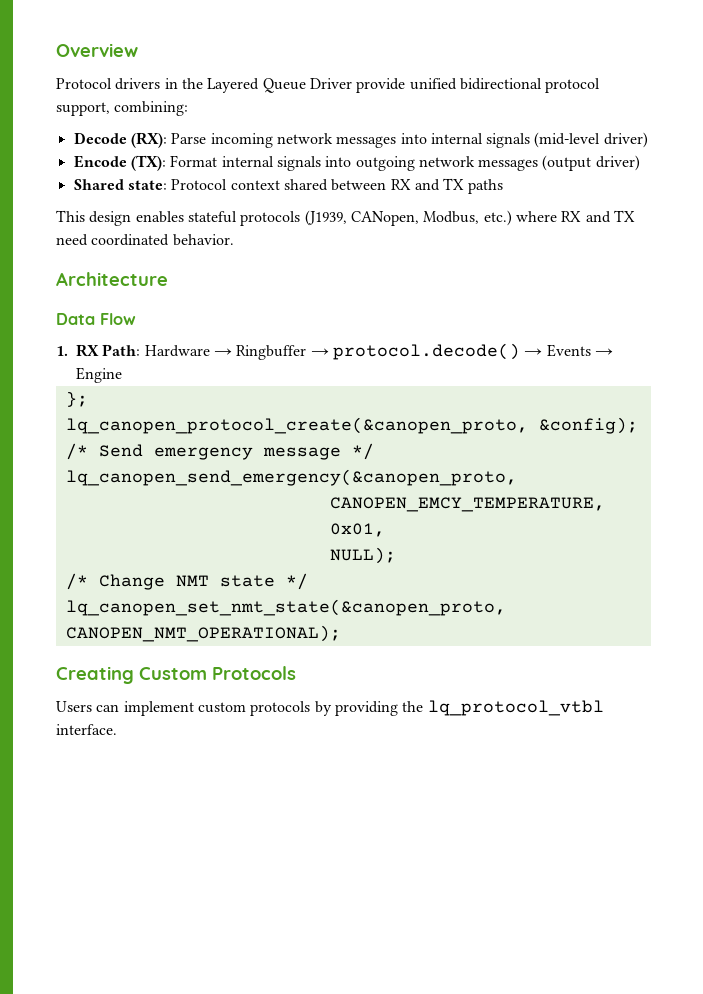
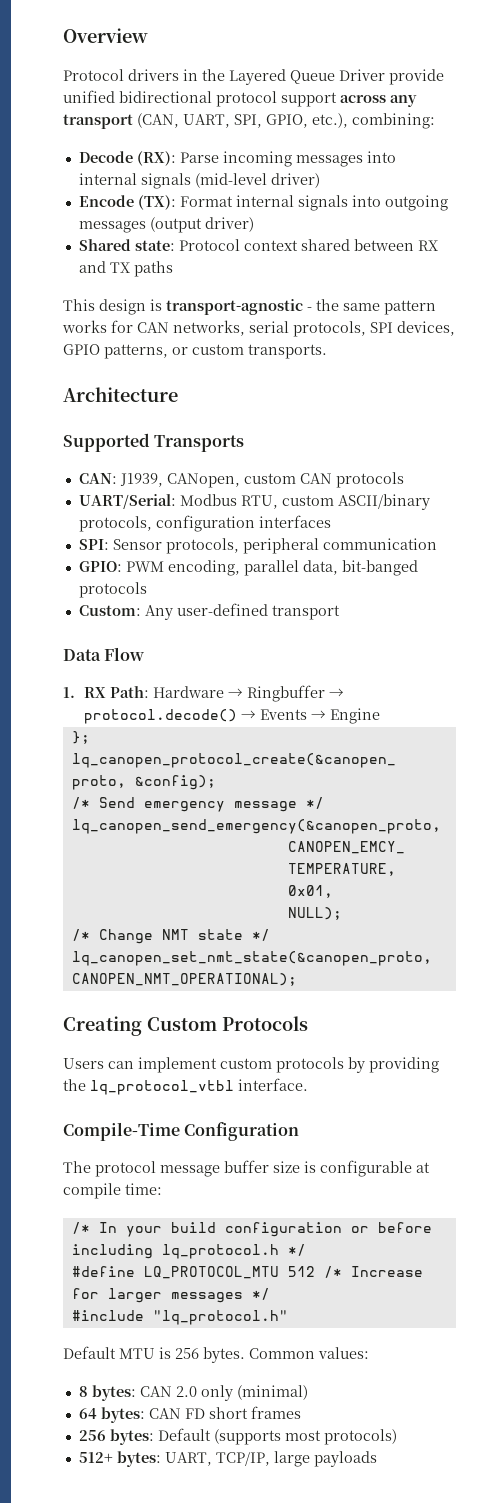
- Protocol drivers in the Layered Queue Driver provide unified bidirectional protocol support, combining:
+ Protocol drivers in the Layered Queue Driver provide unified bidirectional protocol support across any transport (CAN, UART, SPI, GPIO, etc.), combining:
- Decode (RX): Parse incoming network messages into internal signals (mid-level driver)
+ Decode (RX): Parse incoming messages into internal signals (mid-level driver)
- Encode (TX): Format internal signals into outgoing network messages (output driver)
+ Encode (TX): Format internal signals into outgoing messages (output driver)
- This design enables stateful protocols (J1939, CANopen, Modbus, etc.) where RX and TX need coordinated behavior.
+ This design is transport-agnostic - the same pattern works for CAN networks, serial protocols, SPI devices, GPIO patterns, or custom transports.
  Architecture
+ Supported Transports
+ CAN: J1939, CANopen, custom CAN protocols
+ UART/Serial: Modbus RTU, custom ASCII/binary protocols, configuration interfaces
+ SPI: Sensor protocols, peripheral communication
+ GPIO: PWM encoding, parallel data, bit-banged protocols
+ Custom: Any user-defined transport
+ Compile-Time Configuration
+ The protocol message buffer size is configurable at compile time:
+ /* In your build configuration or before including lq_protocol.h */
+ #define LQ_PROTOCOL_MTU 512 /* Increase for larger messages */
+ #include "lq_protocol.h"
+ Default MTU is 256 bytes. Common values:
+ 8 bytes: CAN 2.0 only (minimal)
+ 64 bytes: CAN FD short frames
+ 256 bytes: Default (supports most protocols)
+ 512+ bytes: UART, TCP/IP, large payloads

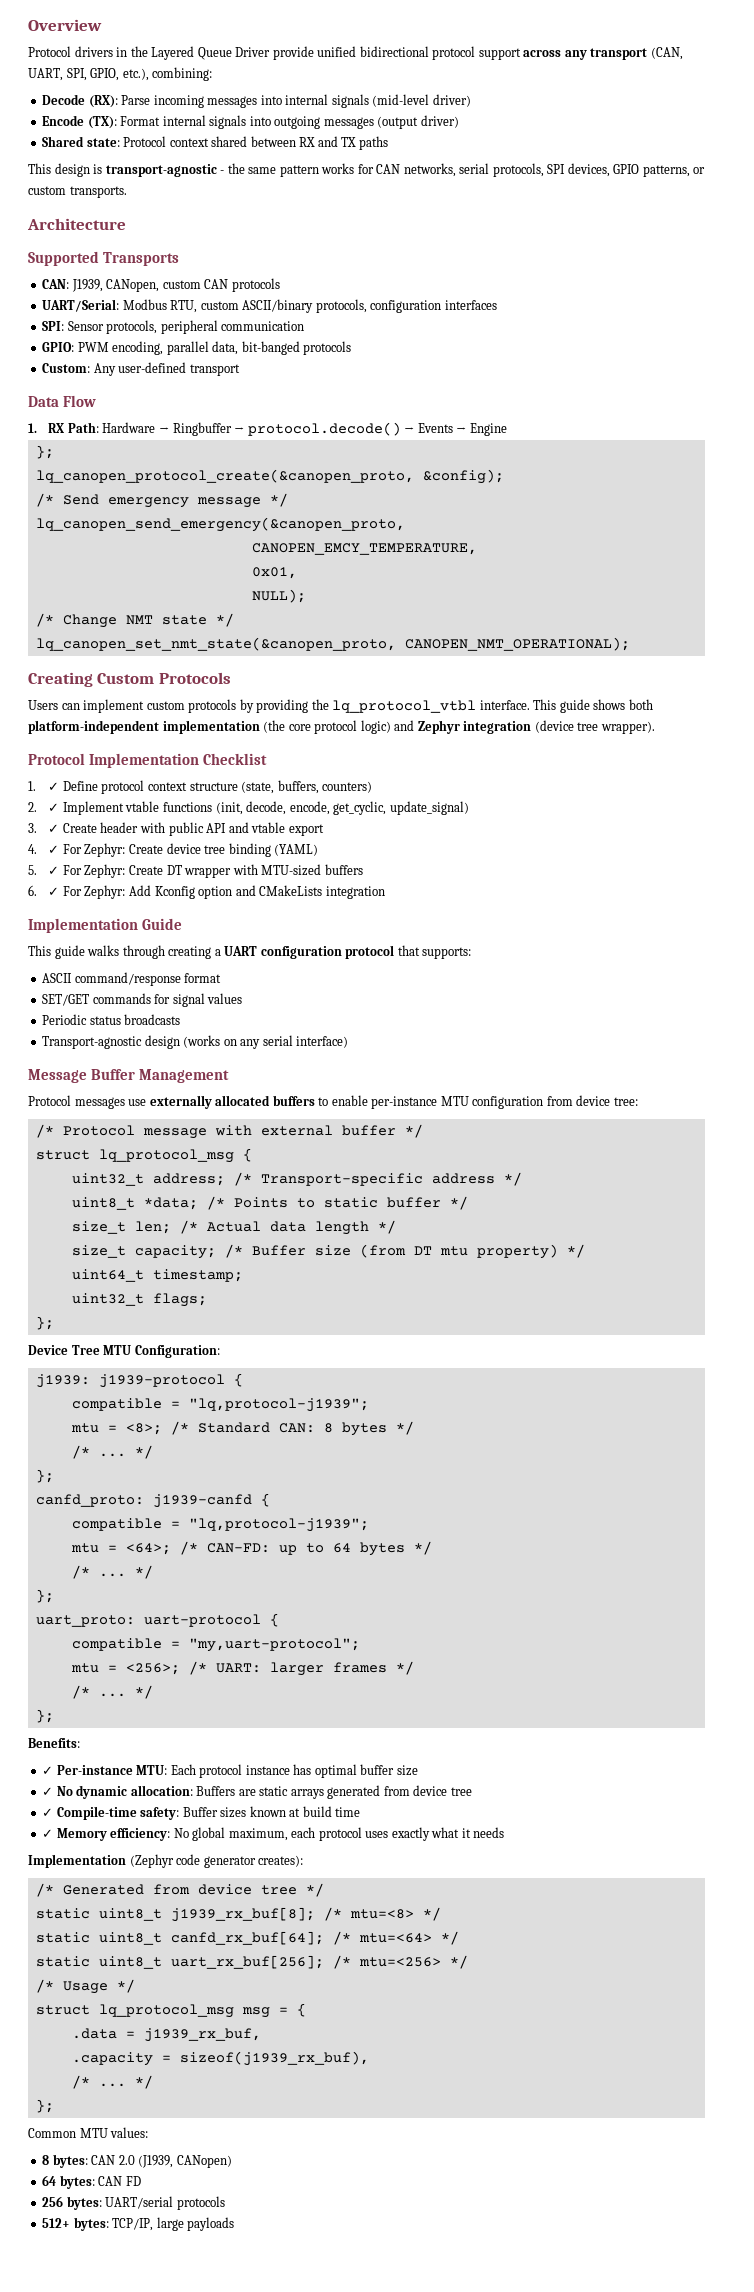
- Users can implement custom protocols by providing the lq_protocol_vtbl interface.
- Compile-Time Configuration
- The protocol message buffer size is configurable at compile time:
- /* In your build configuration or before including lq_protocol.h */
- #define LQ_PROTOCOL_MTU 512 /* Increase for larger messages */
- #include "lq_protocol.h"
- Default MTU is 256 bytes. Common values:
+ Users can implement custom protocols by providing the lq_protocol_vtbl interface. This guide shows both platform-independent implementation (the core protocol logic) and Zephyr integration (device tree wrapper).
+ Protocol Implementation Checklist
+ 1. ✓ Define protocol context structure (state, buffers, counters)
+ 2. ✓ Implement vtable functions (init, decode, encode, get_cyclic, update_signal)
+ 3. ✓ Create header with public API and vtable export
+ 4. ✓ For Zephyr: Create device tree binding (YAML)
+ 5. ✓ For Zephyr: Create DT wrapper with MTU-sized buffers
+ 6. ✓ For Zephyr: Add Kconfig option and CMakeLists integration
+ Implementation Guide
+ This guide walks through creating a UART configuration protocol that supports:
+ ASCII command/response format
+ SET/GET commands for signal values
+ Periodic status broadcasts
+ Transport-agnostic design (works on any serial interface)
+ Message Buffer Management
+ Protocol messages use externally allocated buffers to enable per-instance MTU configuration from device tree:
+ /* Protocol message with external buffer */
+ struct lq_protocol_msg {
+ uint32_t address; /* Transport-specific address */
+ uint8_t *data; /* Points to static buffer */
+ size_t len; /* Actual data length */
+ size_t capacity; /* Buffer size (from DT mtu property) */
+ uint64_t timestamp;
+ uint32_t flags;
+ };
+ Device Tree MTU Configuration:
+ j1939: j1939-protocol {
+ compatible = "lq,protocol-j1939";
+ mtu = <8>; /* Standard CAN: 8 bytes */
+ /* ... */
+ };
+ canfd_proto: j1939-canfd {
+ compatible = "lq,protocol-j1939";
+ mtu = <64>; /* CAN-FD: up to 64 bytes */
+ /* ... */
+ };
+ uart_proto: uart-protocol {
+ compatible = "my,uart-protocol";
+ mtu = <256>; /* UART: larger frames */
+ /* ... */
+ };
+ Benefits:
+ ✓ Per-instance MTU: Each protocol instance has optimal buffer size
+ ✓ No dynamic allocation: Buffers are static arrays generated from device tree
+ ✓ Compile-time safety: Buffer sizes known at build time
+ ✓ Memory efficiency: No global maximum, each protocol uses exactly what it needs
+ Implementation (Zephyr code generator creates):
+ /* Generated from device tree */
+ static uint8_t j1939_rx_buf[8]; /* mtu=<8> */
+ static uint8_t canfd_rx_buf[64]; /* mtu=<64> */
+ static uint8_t uart_rx_buf[256]; /* mtu=<256> */
+ /* Usage */
+ struct lq_protocol_msg msg = {
+ .data = j1939_rx_buf,
+ .capacity = sizeof(j1939_rx_buf),
+ /* ... */
+ };
+ Common MTU values:
- 8 bytes: CAN 2.0 only (minimal)
+ 8 bytes: CAN 2.0 (J1939, CANopen)
- 64 bytes: CAN FD short frames
+ 64 bytes: CAN FD
- 256 bytes: Default (supports most protocols)
+ 256 bytes: UART/serial protocols
- 512+ bytes: UART, TCP/IP, large payloads
+ 512+ bytes: TCP/IP, large payloads

